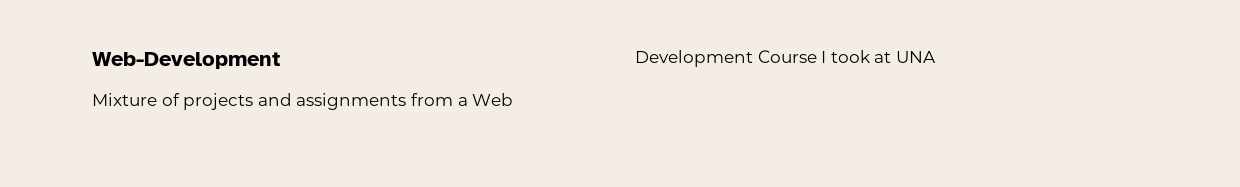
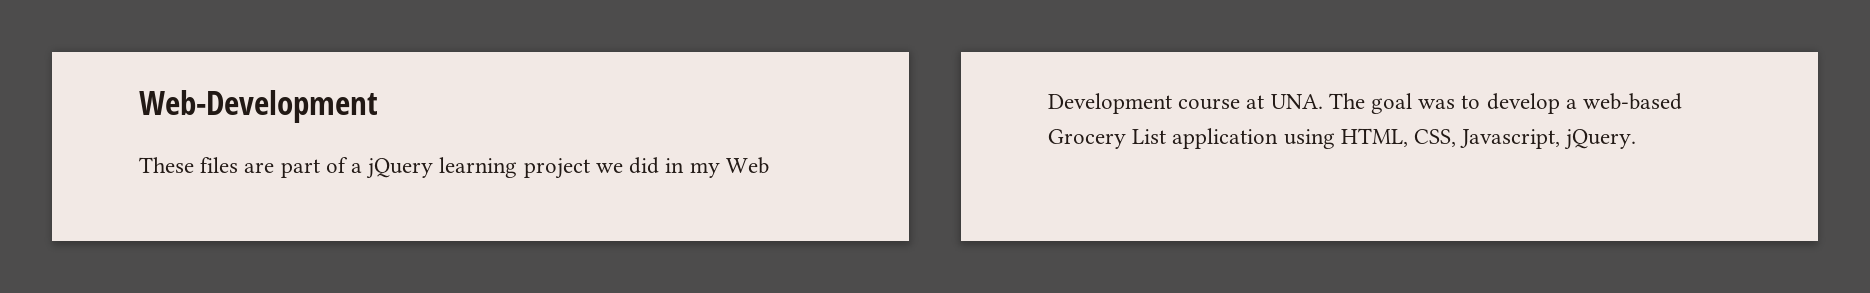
- Mixture of projects and assignments from a Web Development Course I took at UNA
+ These files are part of a jQuery learning project we did in my Web Development course at UNA. The goal was to develop a web-based Grocery List application using HTML, CSS, Javascript, jQuery.

